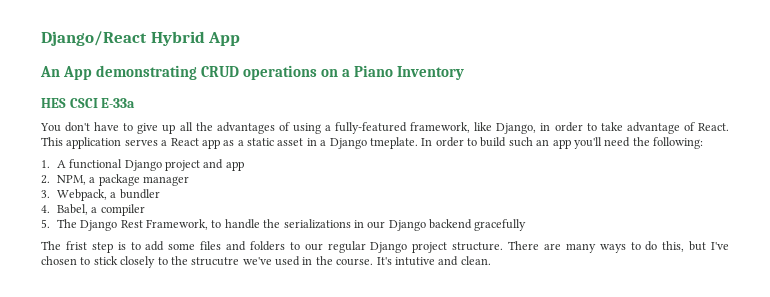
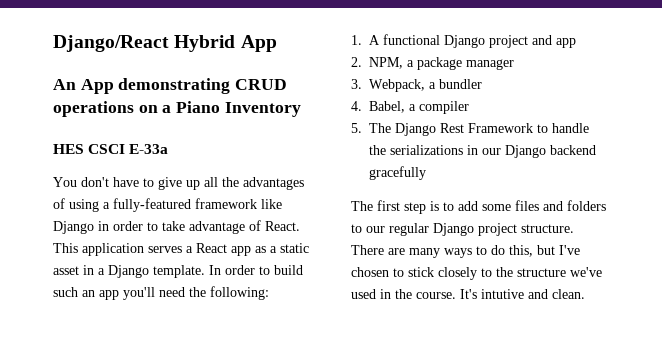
- You don't have to give up all the advantages of using a fully-featured framework, like Django, in order to take advantage of React.
+ You don't have to give up all the advantages of using a fully-featured framework like Django in order to take advantage of React.
- This application serves a React app as a static asset in a Django tmeplate.
+ This application serves a React app as a static asset in a Django template.
- 5. The Django Rest Framework, to handle the serializations in our Django backend gracefully
+ 5. The Django Rest Framework to handle the serializations in our Django backend gracefully
- The frist step is to add some files and folders to our regular Django project structure.
+ The first step is to add some files and folders to our regular Django project structure.
- There are many ways to do this, but I've chosen to stick closely to the strucutre we've used in the course.
+ There are many ways to do this, but I've chosen to stick closely to the structure we've used in the course.

